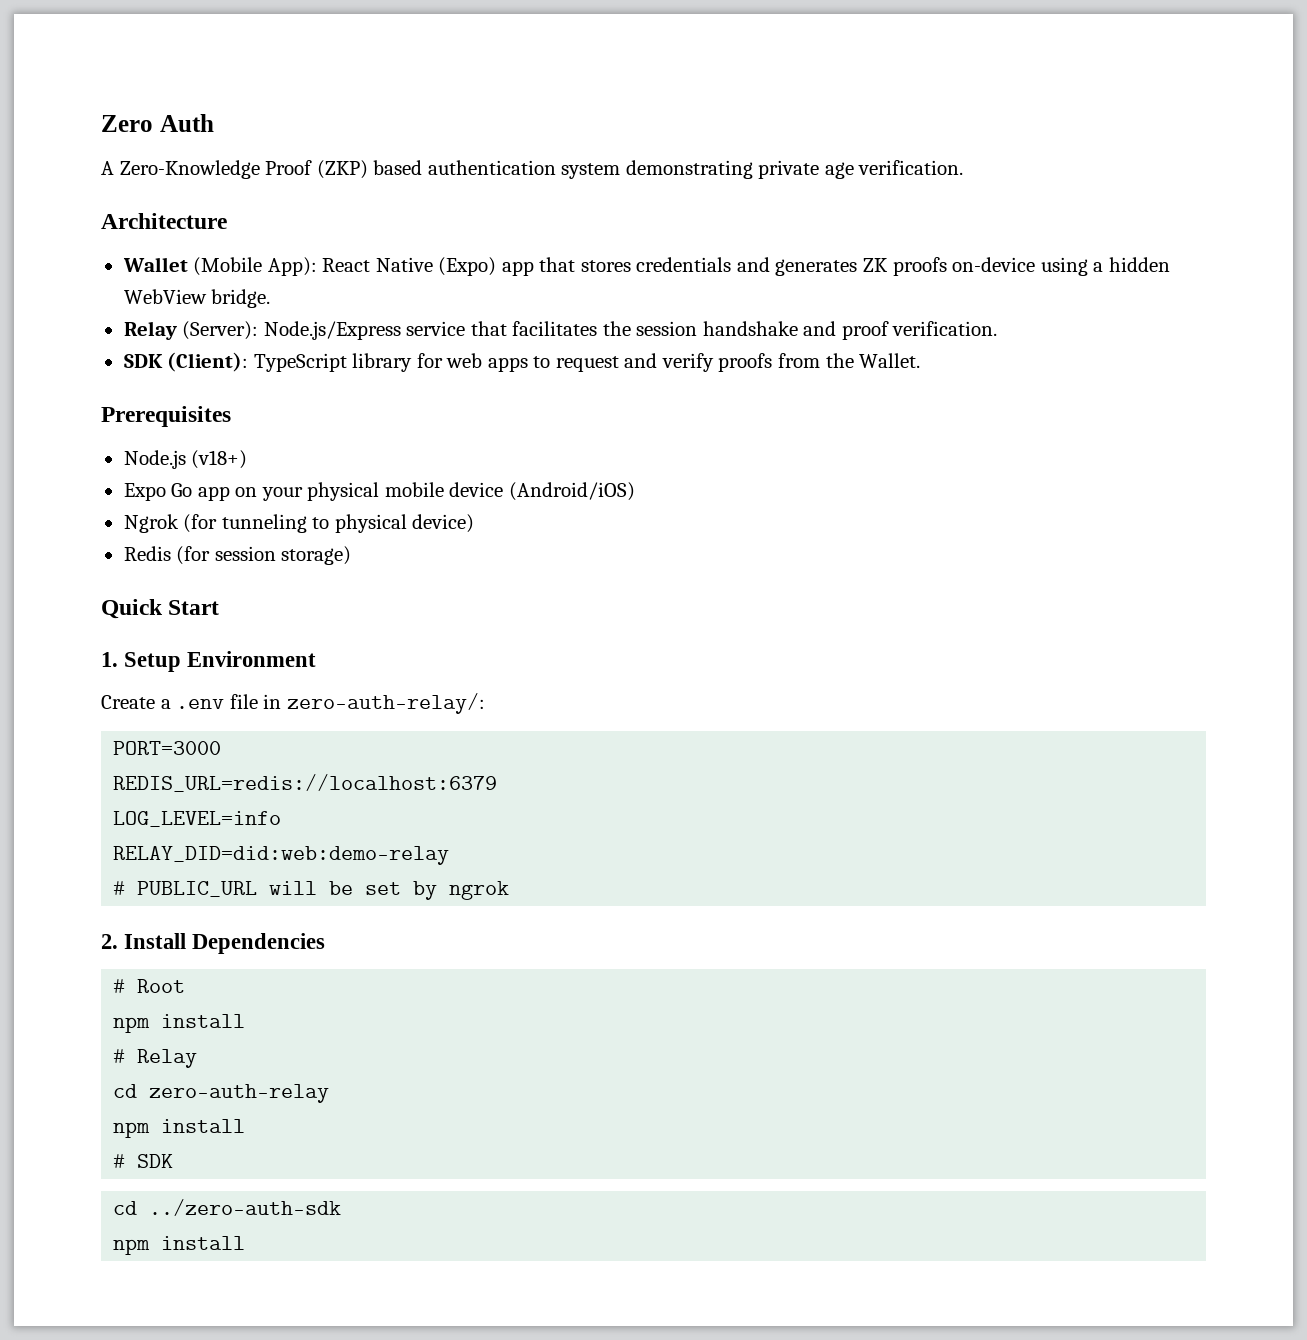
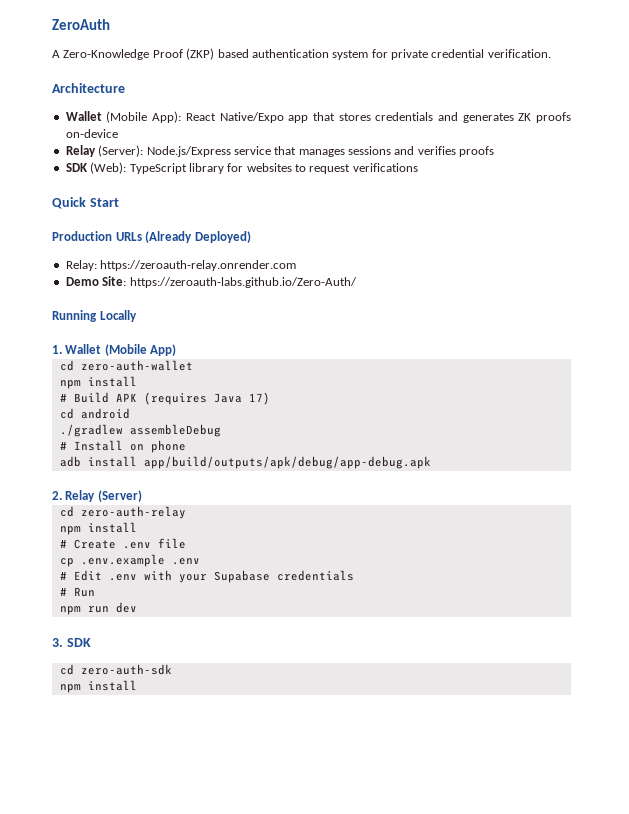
- Zero Auth
+ ZeroAuth
- A Zero-Knowledge Proof (ZKP) based authentication system demonstrating private age verification.
+ A Zero-Knowledge Proof (ZKP) based authentication system for private credential verification.
- Wallet (Mobile App): React Native (Expo) app that stores credentials and generates ZK proofs on-device using a hidden WebView bridge.
+ Wallet (Mobile App): React Native/Expo app that stores credentials and generates ZK proofs on-device
- Relay (Server): Node.js/Express service that facilitates the session handshake and proof verification.
- SDK (Client): TypeScript library for web apps to request and verify proofs from the Wallet.
- Prerequisites
- Node.js (v18+)
- Expo Go app on your physical mobile device (Android/iOS)
- Ngrok (for tunneling to physical device)
- Redis (for session storage)
+ Relay (Server): Node.js/Express service that manages sessions and verifies proofs
+ SDK (Web): TypeScript library for websites to request verifications
  Quick Start
- 1. Setup Environment
- Create a .env file in zero-auth-relay/:
- PORT=3000
- REDIS_URL=redis://localhost:6379
- LOG_LEVEL=info
- RELAY_DID=did:web:demo-relay
- # PUBLIC_URL will be set by ngrok
- 2. Install Dependencies
- # Root
+ Production URLs (Already Deployed)
+ Relay: https://zeroauth-relay.onrender.com
+ Demo Site: https://zeroauth-labs.github.io/Zero-Auth/
+ Running Locally
+ 1. Wallet (Mobile App)
+ cd zero-auth-wallet
  npm install
- # Relay
+ # Build APK (requires Java 17)
+ cd android
+ ./gradlew assembleDebug
+ # Install on phone
+ adb install app/build/outputs/apk/debug/app-debug.apk
+ 2. Relay (Server)
- # SDK
+ # Create .env file
+ cp .env.example .env
+ # Edit .env with your Supabase credentials
+ # Run
+ npm run dev
+ 3. SDK
- cd ../zero-auth-sdk
+ cd zero-auth-sdk

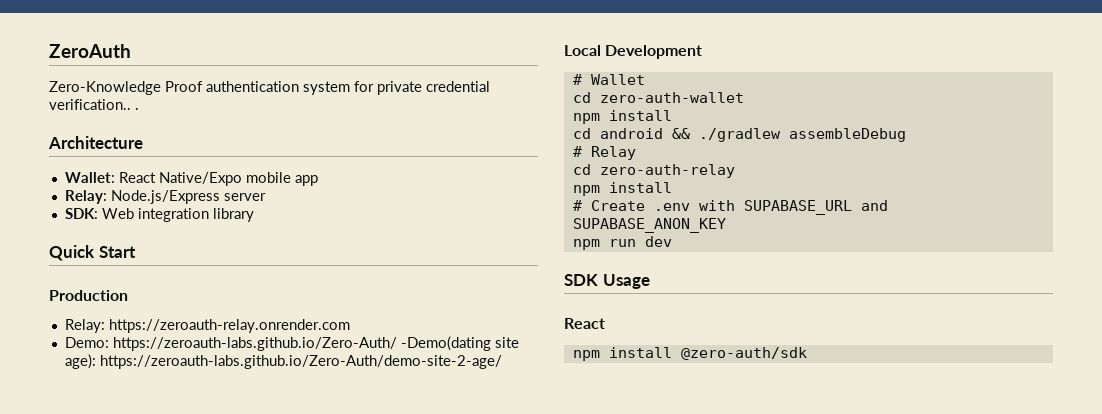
- A Zero-Knowledge Proof (ZKP) based authentication system for private credential verification.
+ Zero-Knowledge Proof authentication system for private credential verification.. .
- Wallet (Mobile App): React Native/Expo app that stores credentials and generates ZK proofs on-device
- Relay (Server): Node.js/Express service that manages sessions and verifies proofs
- SDK (Web): TypeScript library for websites to request verifications
+ Wallet: React Native/Expo mobile app
+ Relay: Node.js/Express server
+ SDK: Web integration library
- Production URLs (Already Deployed)
+ Production
- Demo Site: https://zeroauth-labs.github.io/Zero-Auth/
- Running Locally
- 1. Wallet (Mobile App)
+ Demo: https://zeroauth-labs.github.io/Zero-Auth/ -Demo(dating site age): https://zeroauth-labs.github.io/Zero-Auth/demo-site-2-age/
+ Local Development
+ # Wallet
- # Build APK (requires Java 17)
- cd android
- ./gradlew assembleDebug
+ cd android && ./gradlew assembleDebug
- # Install on phone
- adb install app/build/outputs/apk/debug/app-debug.apk
- 2. Relay (Server)
+ # Relay
- # Create .env file
- cp .env.example .env
- # Edit .env with your Supabase credentials
- # Run
+ # Create .env with SUPABASE_URL and SUPABASE_ANON_KEY
- 3. SDK
- cd zero-auth-sdk
- npm install
+ SDK Usage
+ React
+ npm install @zero-auth/sdk

